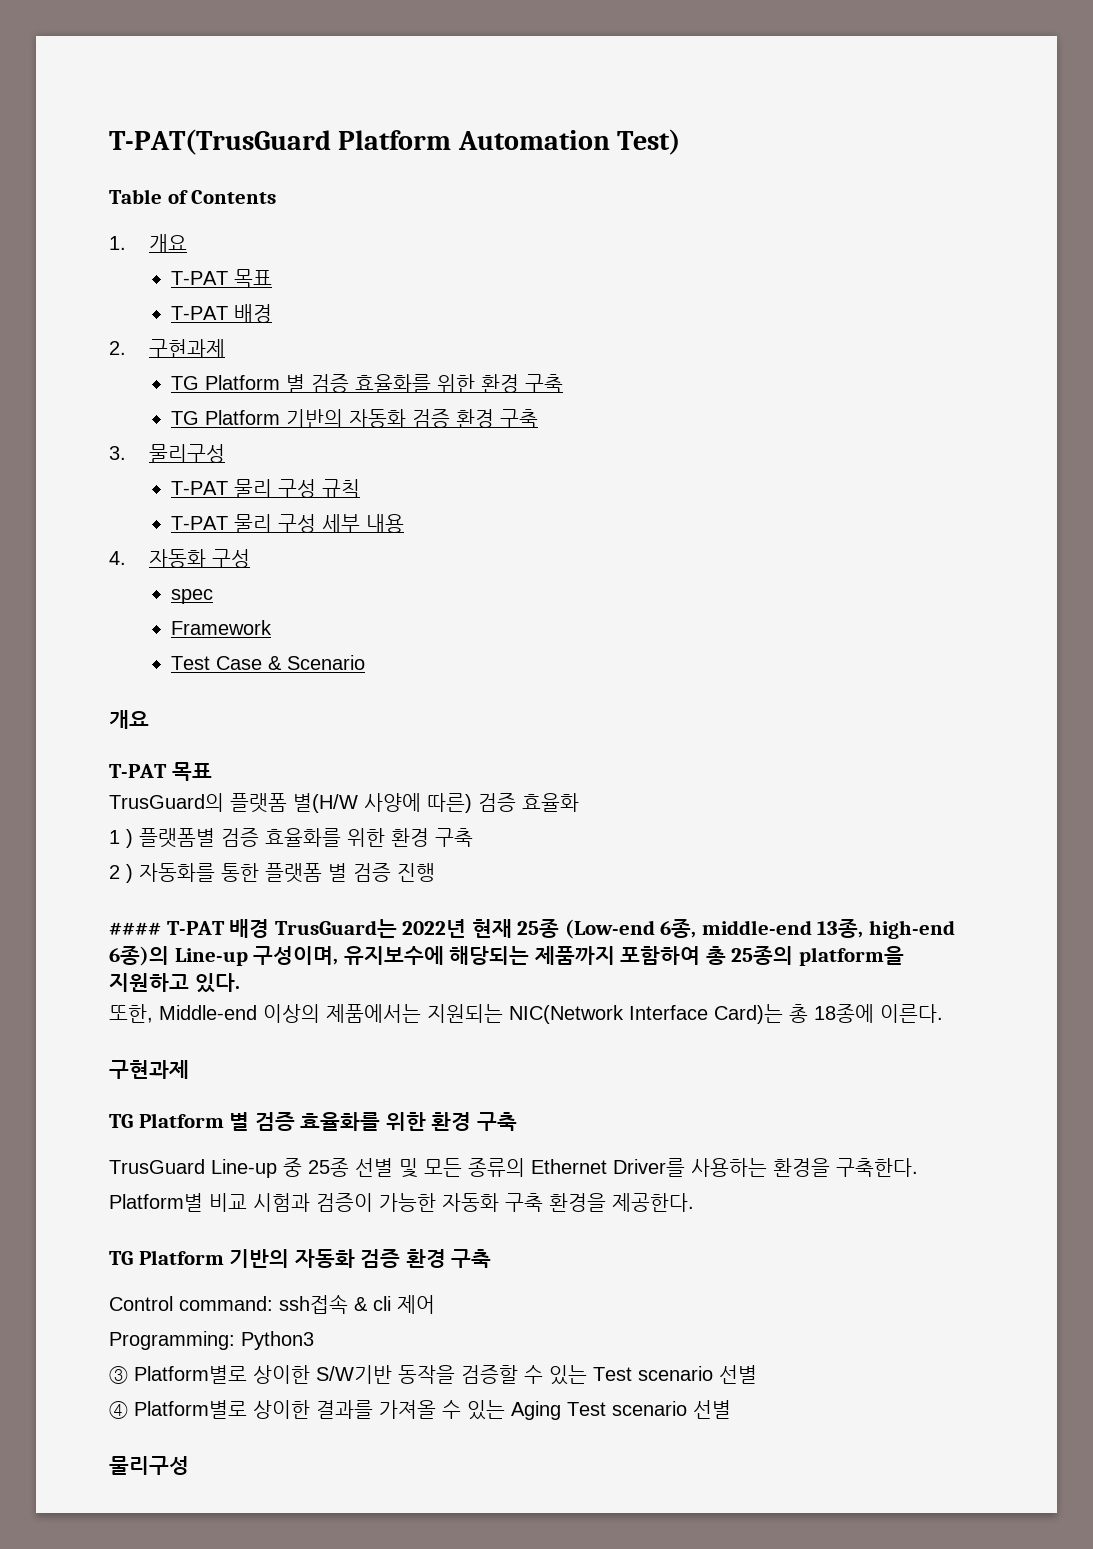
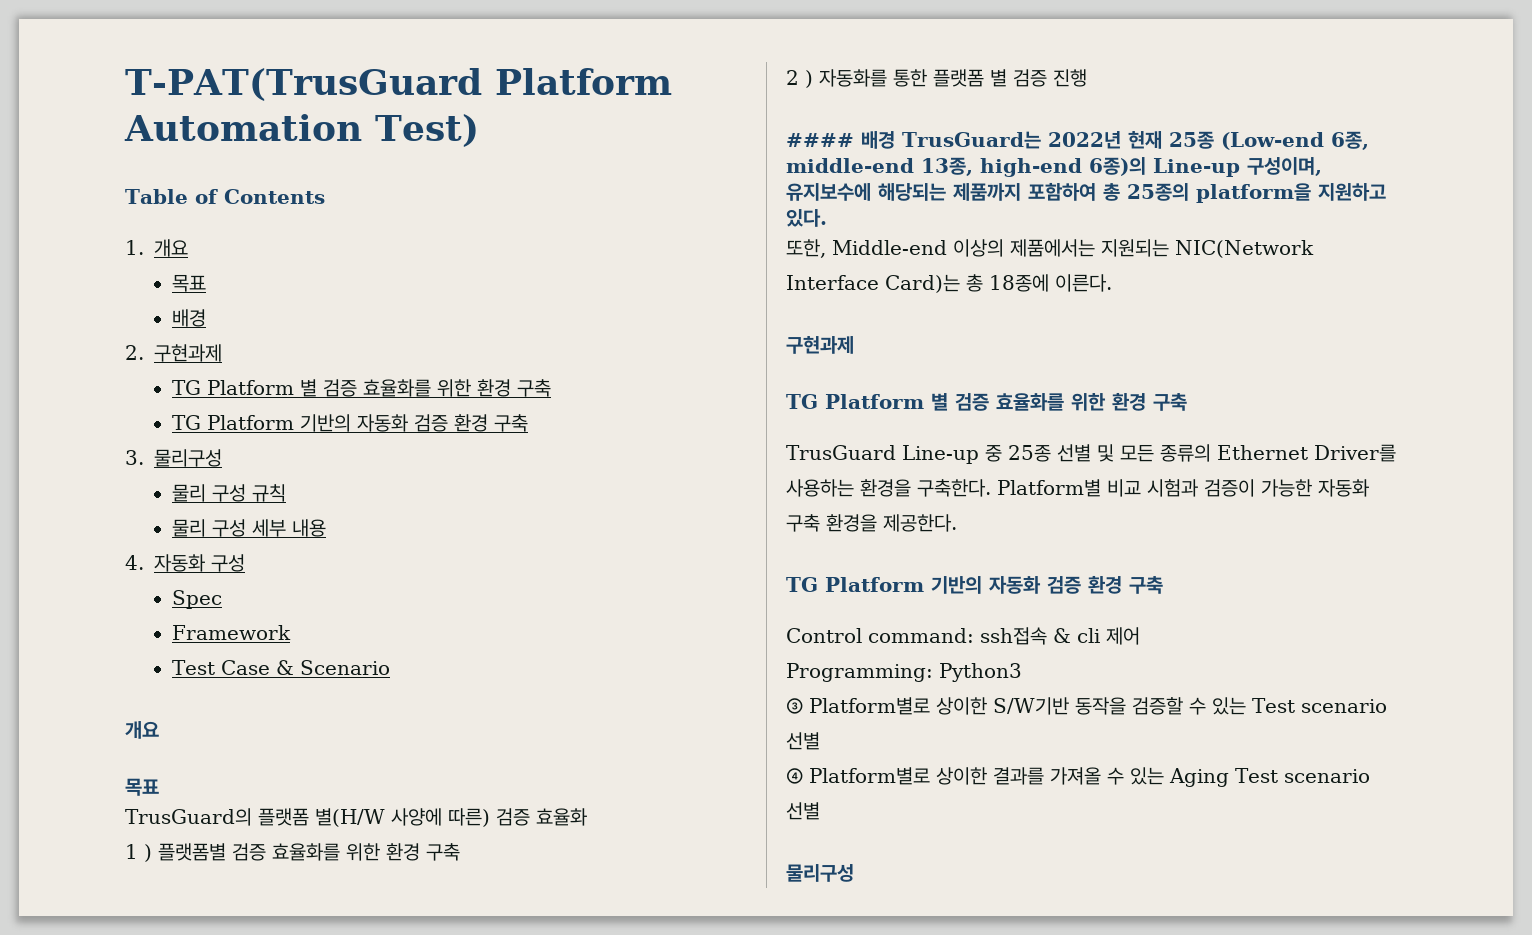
  1. 개요
- T-PAT 목표
- T-PAT 배경
+ 목표
+ 배경
- T-PAT 물리 구성 규칙
+ 물리 구성 규칙
- T-PAT 물리 구성 세부 내용
+ 물리 구성 세부 내용
- spec
+ Spec
  Test Case & Scenario
  개요
- T-PAT 목표
+ 목표
- #### T-PAT 배경 TrusGuard는 2022년 현재 25종 (Low-end 6종, middle-end 13종, high-end 6종)의 Line-up 구성이며, 유지보수에 해당되는 제품까지 포함하여 총 25종의 platform을 지원하고 있다.
+ #### 배경 TrusGuard는 2022년 현재 25종 (Low-end 6종, middle-end 13종, high-end 6종)의 Line-up 구성이며, 유지보수에 해당되는 제품까지 포함하여 총 25종의 platform을 지원하고 있다.

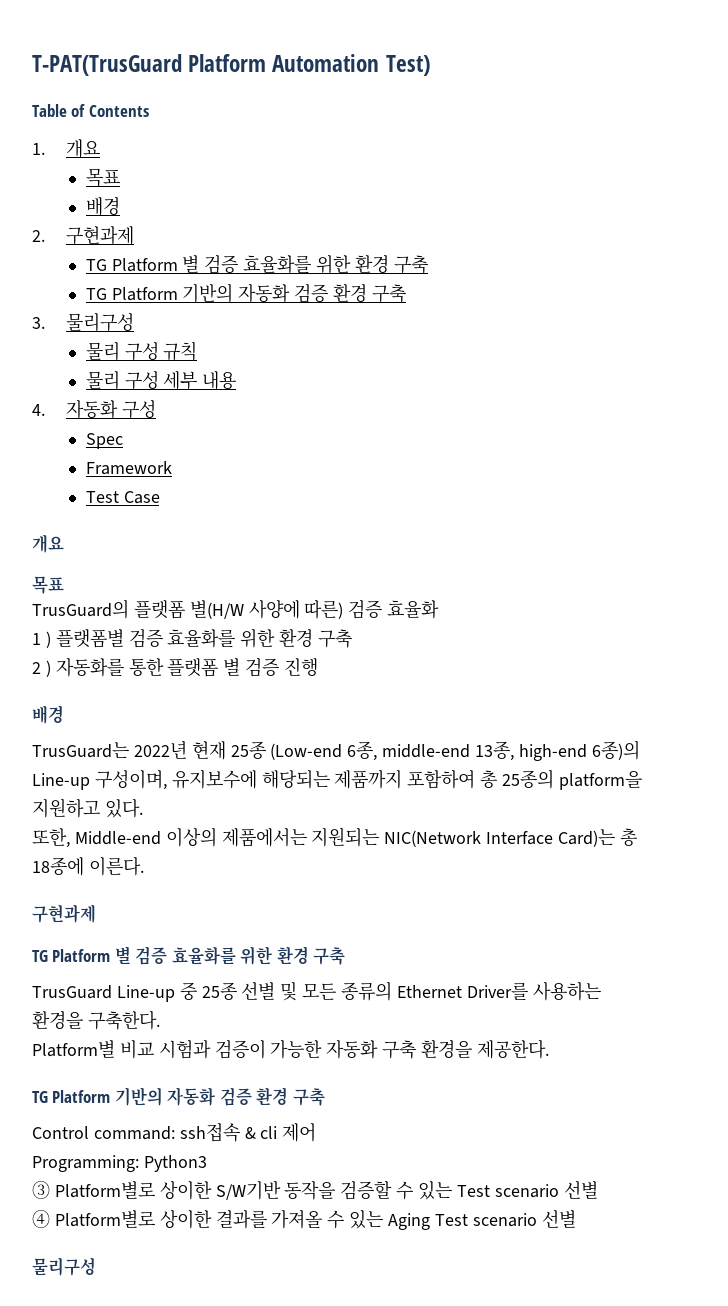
- Test Case & Scenario
+ Test Case
  2 ) 자동화를 통한 플랫폼 별 검증 진행
- #### 배경 TrusGuard는 2022년 현재 25종 (Low-end 6종, middle-end 13종, high-end 6종)의 Line-up 구성이며, 유지보수에 해당되는 제품까지 포함하여 총 25종의 platform을 지원하고 있다.
+ 배경
+ TrusGuard는 2022년 현재 25종 (Low-end 6종, middle-end 13종, high-end 6종)의 Line-up 구성이며, 유지보수에 해당되는 제품까지 포함하여 총 25종의 platform을 지원하고 있다.
- TrusGuard Line-up 중 25종 선별 및 모든 종류의 Ethernet Driver를 사용하는 환경을 구축한다. Platform별 비교 시험과 검증이 가능한 자동화 구축 환경을 제공한다.
+ TrusGuard Line-up 중 25종 선별 및 모든 종류의 Ethernet Driver를 사용하는 환경을 구축한다.
+ Platform별 비교 시험과 검증이 가능한 자동화 구축 환경을 제공한다.

